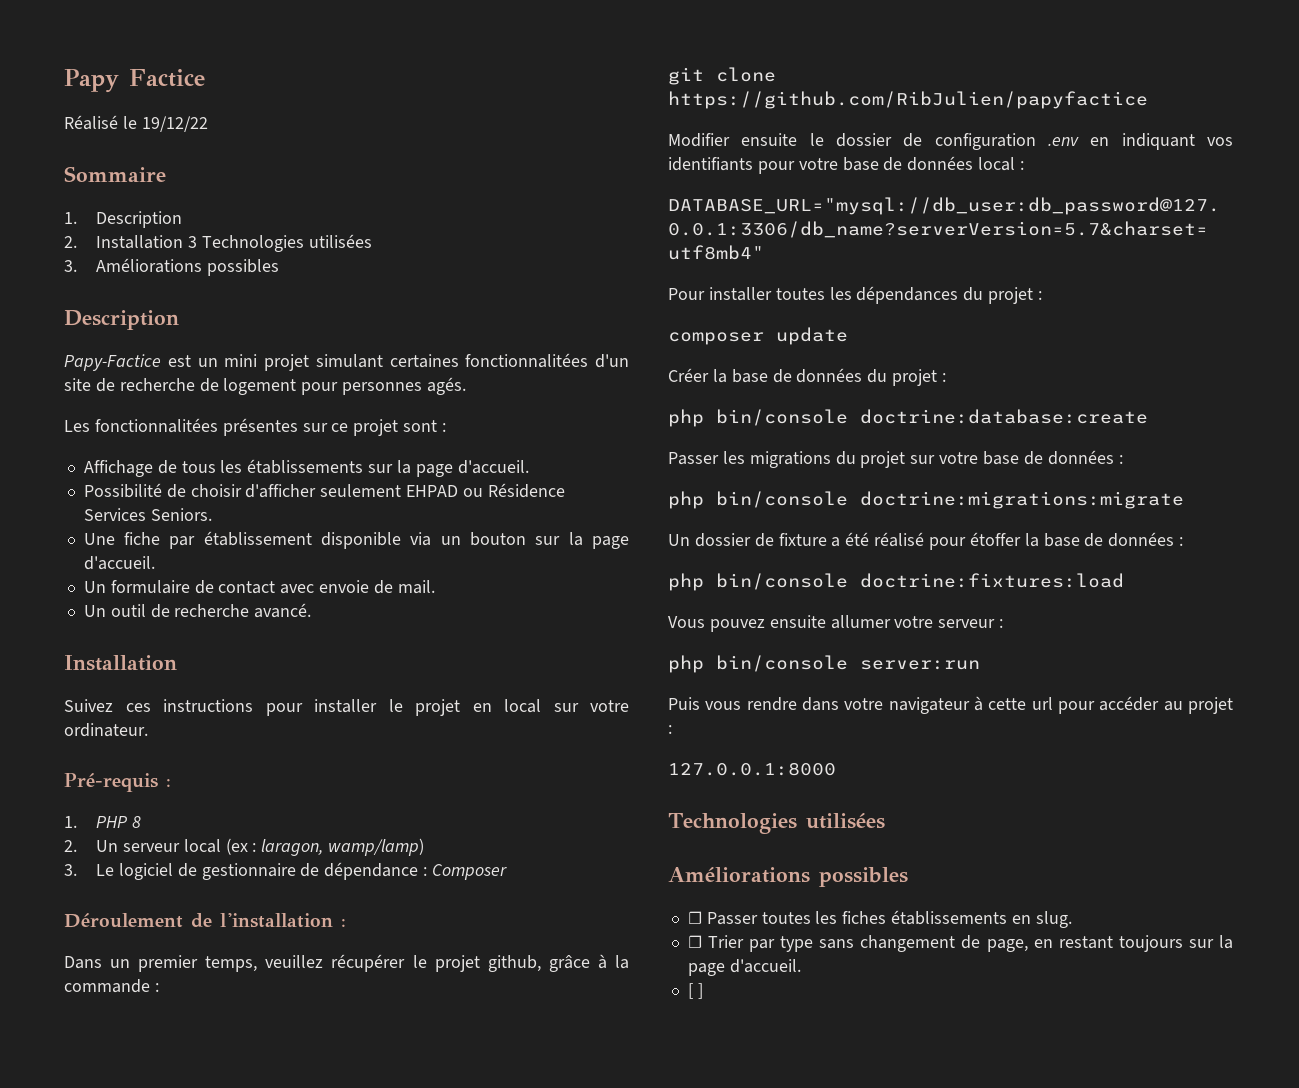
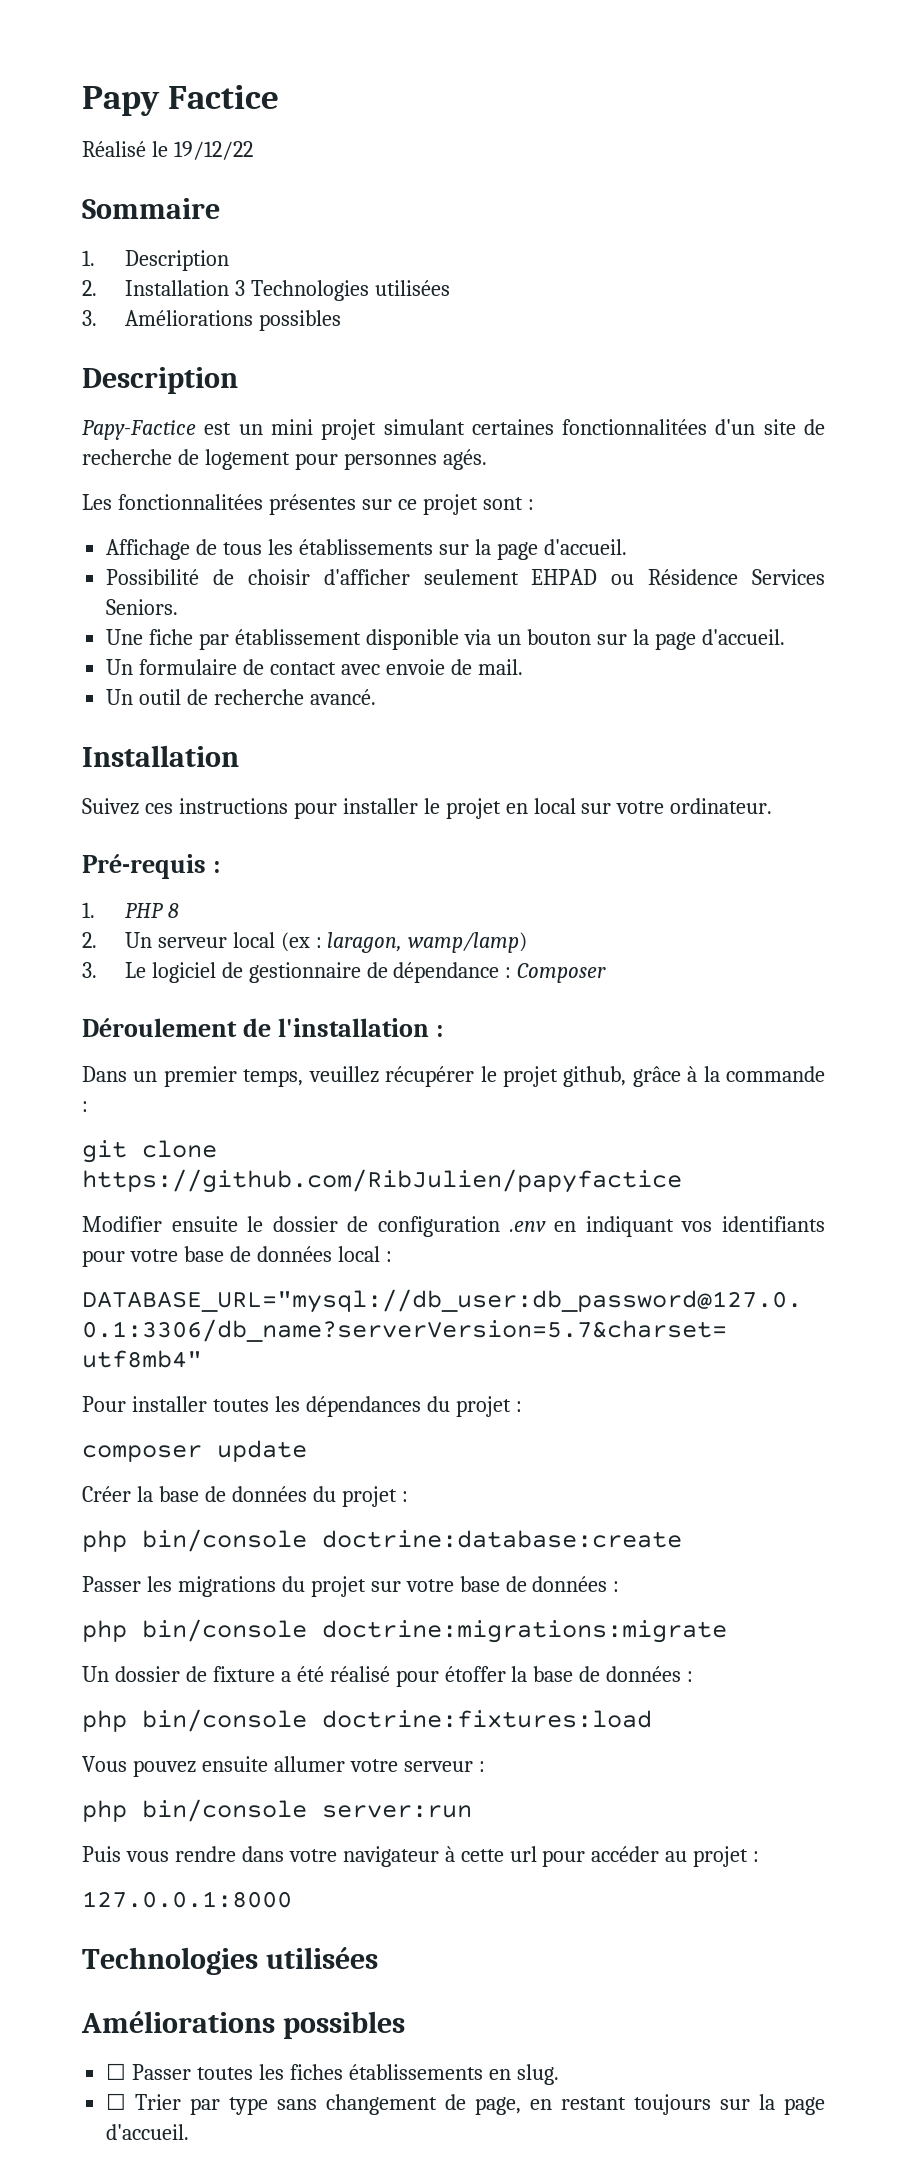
- [ ]

